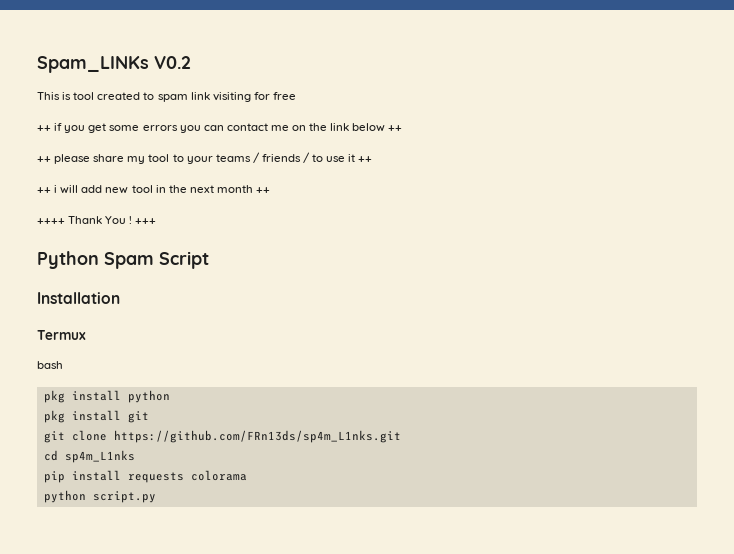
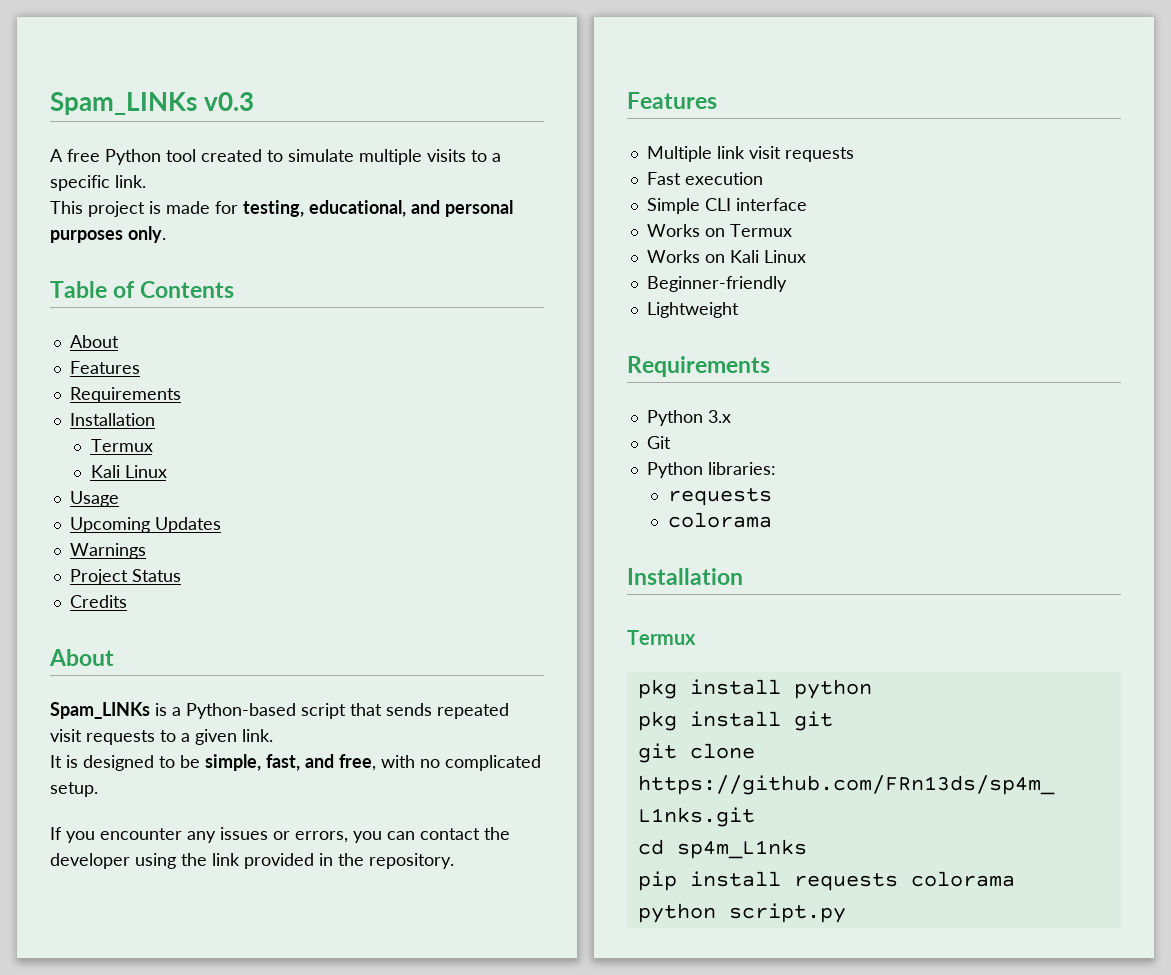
- Spam_LINKs V0.2
- This is tool created to spam link visiting for free
- ++ if you get some errors you can contact me on the link below ++
- ++ please share my tool to your teams / friends / to use it ++
- ++ i will add new tool in the next month ++
- ++++ Thank You ! +++
- Python Spam Script
+ Spam_LINKs v0.3
+ A free Python tool created to simulate multiple visits to a specific link.
+ This project is made for testing, educational, and personal purposes only.
+ Table of Contents
+ About
+ Features
+ Requirements
  Installation
  Termux
- bash
+ Kali Linux
+ Usage
+ Upcoming Updates
+ Warnings
+ Project Status
+ Credits
+ About
+ Spam_LINKs is a Python-based script that sends repeated visit requests to a given link.
+ It is designed to be simple, fast, and free, with no complicated setup.
+ If you encounter any issues or errors, you can contact the developer using the link provided in the repository.
+ Features
+ Multiple link visit requests
+ Fast execution
+ Simple CLI interface
+ Works on Termux
+ Works on Kali Linux
+ Beginner-friendly
+ Lightweight
+ Requirements
+ Python 3.x
+ Git
+ Python libraries:
+ requests
+ colorama
+ Installation
+ Termux

